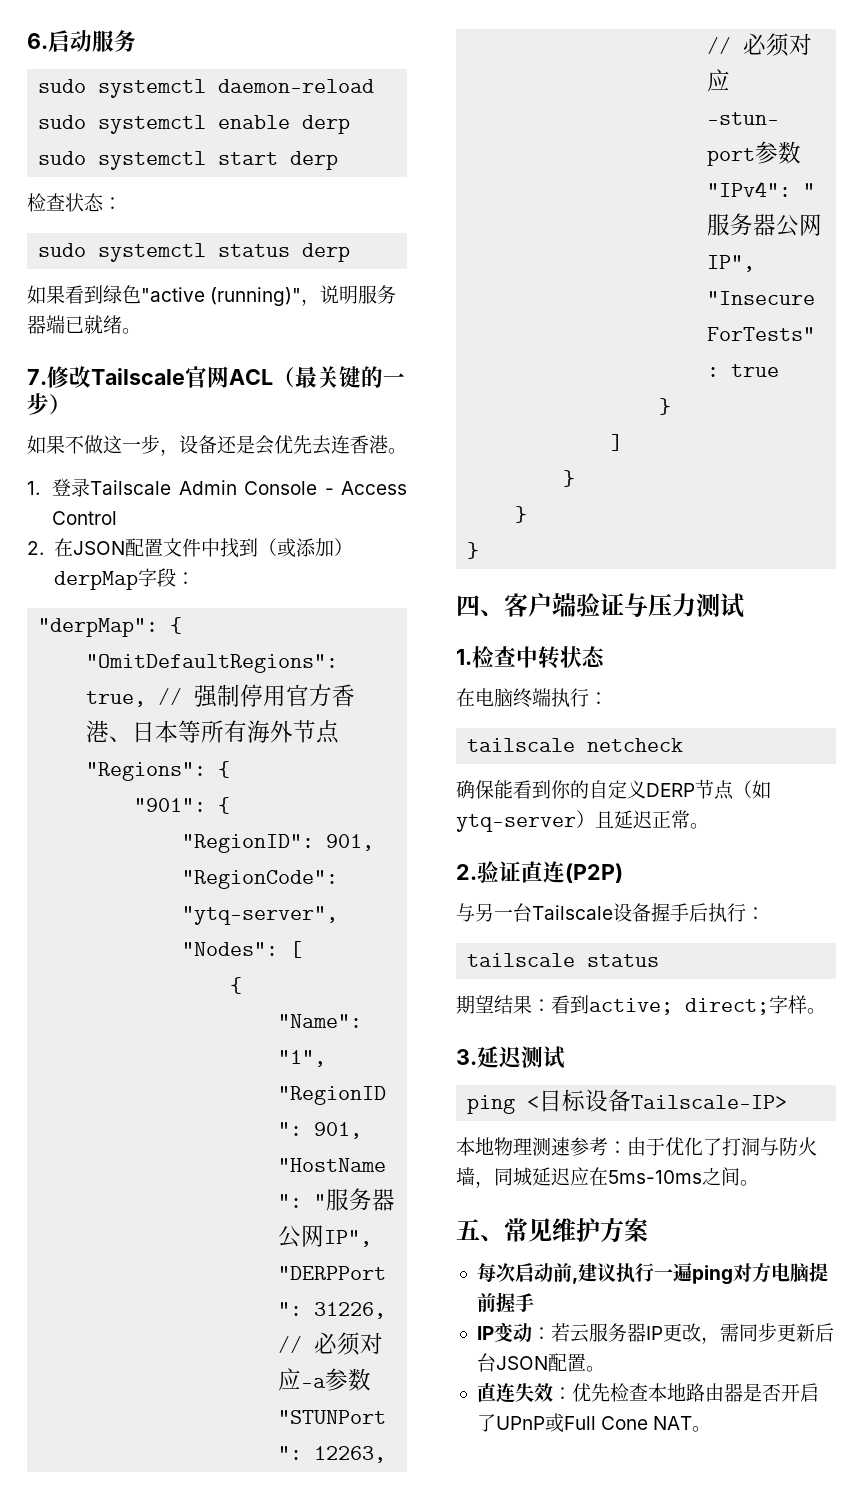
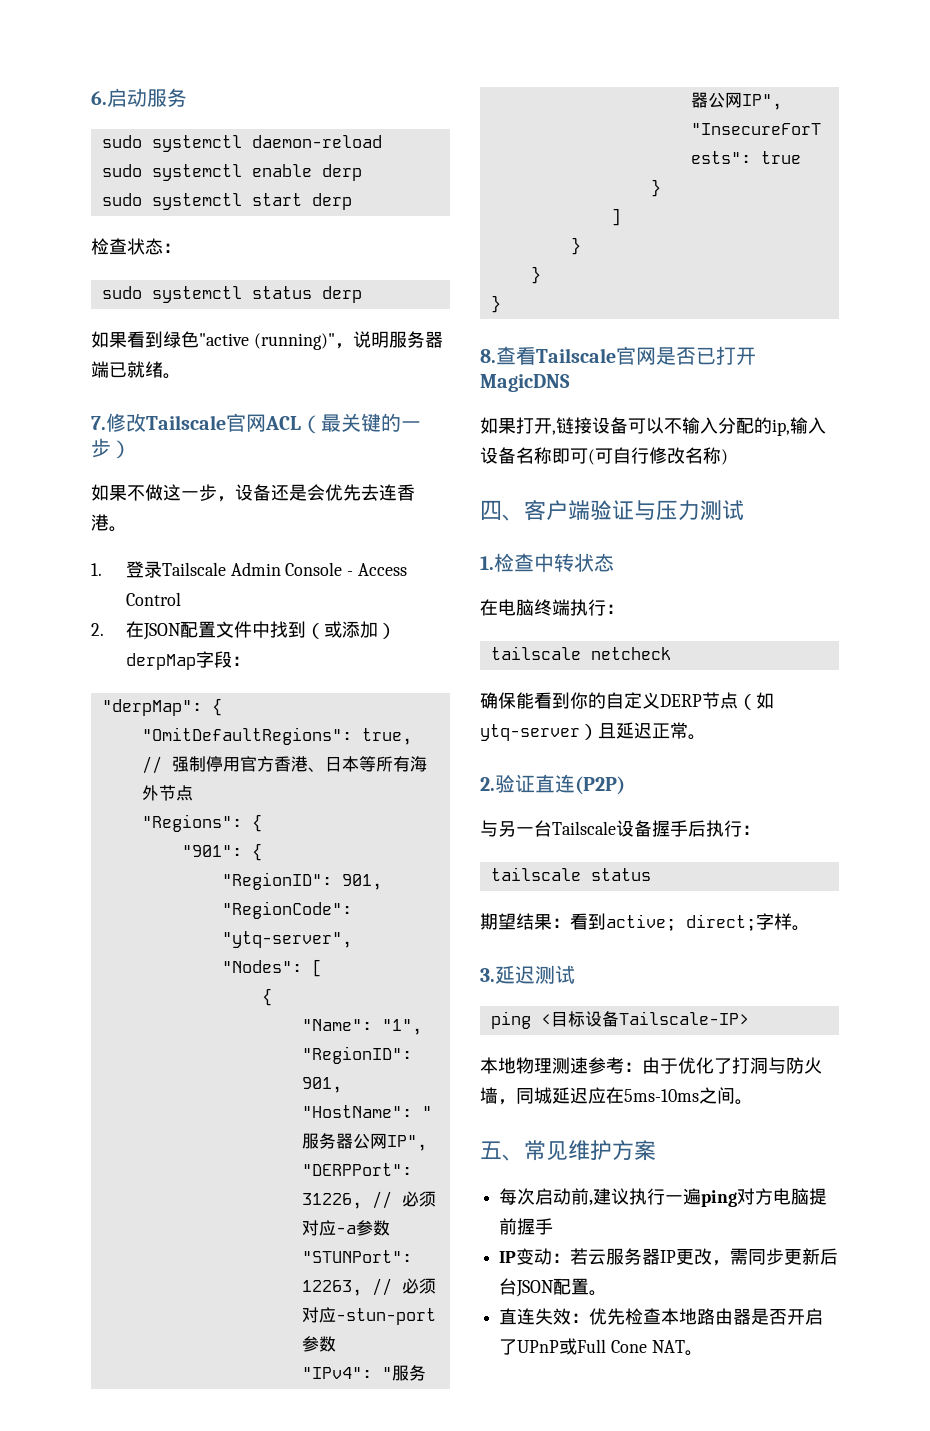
+ 8.查看Tailscale官网是否已打开MagicDNS
+ 如果打开,链接设备可以不输入分配的ip,输入设备名称即可(可自行修改名称)

